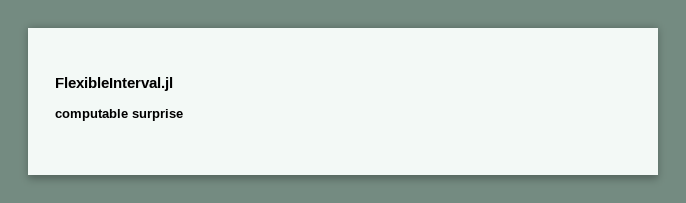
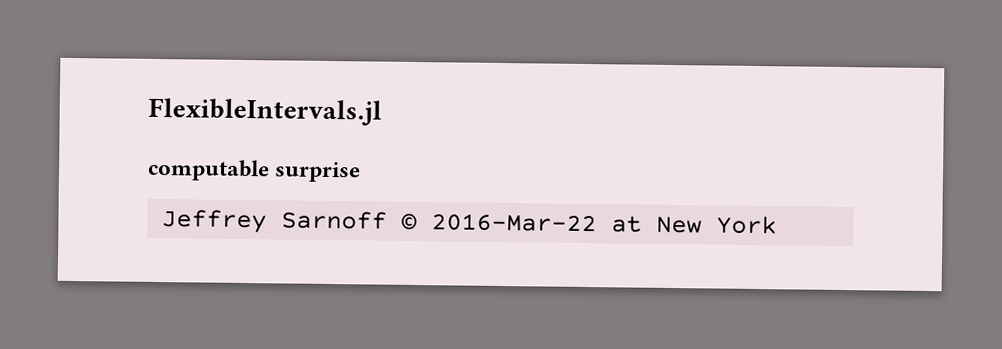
- FlexibleInterval.jl
+ FlexibleIntervals.jl
+ Jeffrey Sarnoff © 2016-Mar-22 at New York

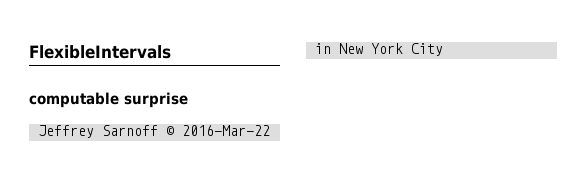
- FlexibleIntervals.jl
+ FlexibleIntervals
- Jeffrey Sarnoff © 2016-Mar-22 at New York
+ Jeffrey Sarnoff © 2016-Mar-22 in New York City

